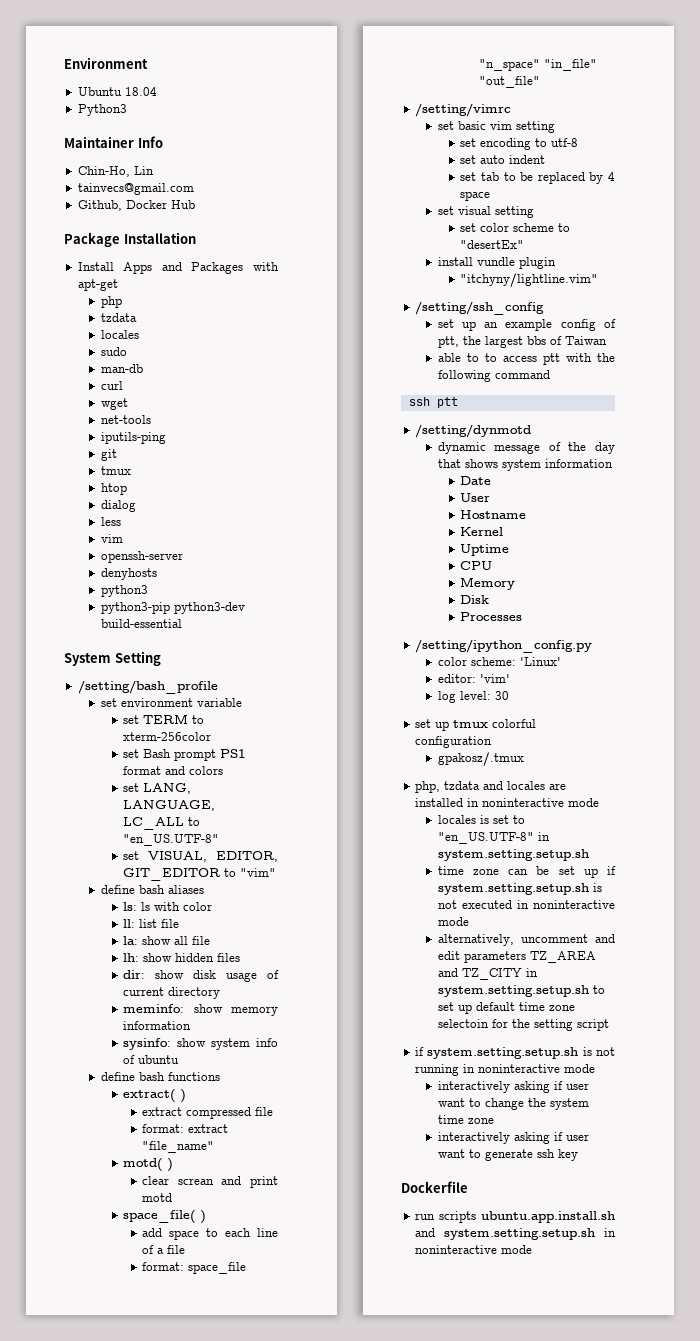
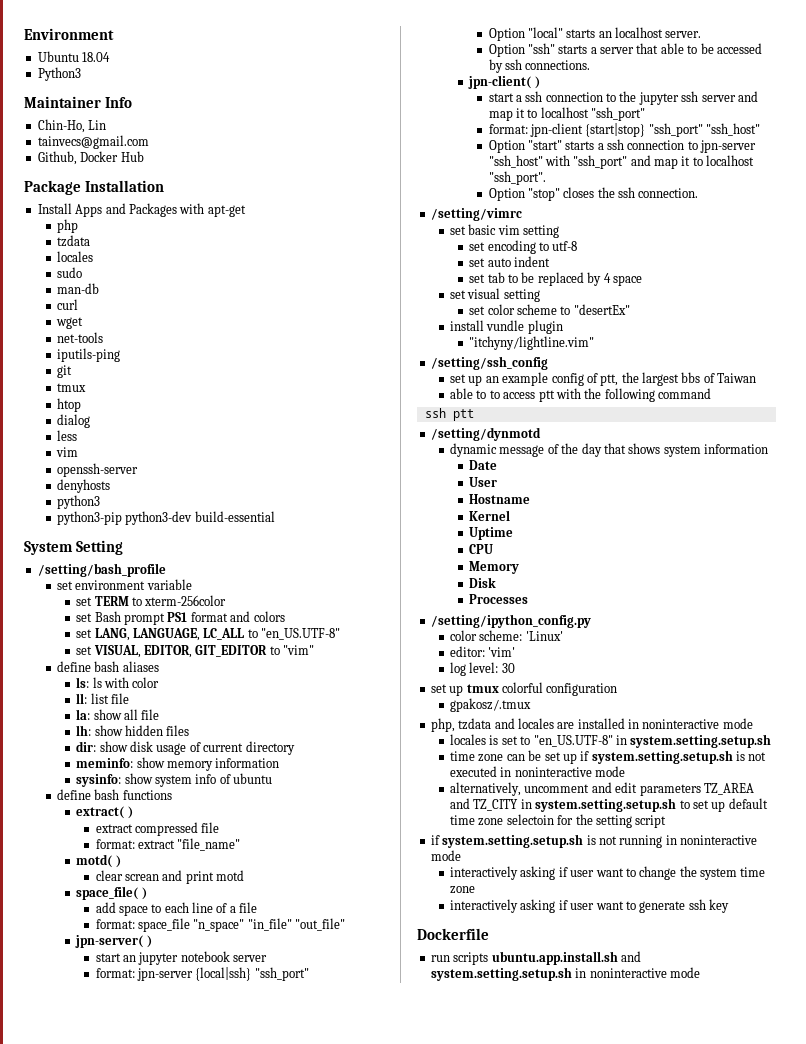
+ jpn-server( )
+ start an jupyter notebook server
+ format: jpn-server {local|ssh} "ssh_port"
+ Option "local" starts an localhost server.
+ Option "ssh" starts a server that able to be accessed by ssh connections.
+ jpn-client( )
+ start a ssh connection to the jupyter ssh server and map it to localhost "ssh_port"
+ format: jpn-client {start|stop} "ssh_port" "ssh_host"
+ Option "start" starts a ssh connection to jpn-server "ssh_host" with "ssh_port" and map it to localhost "ssh_port".
+ Option "stop" closes the ssh connection.

